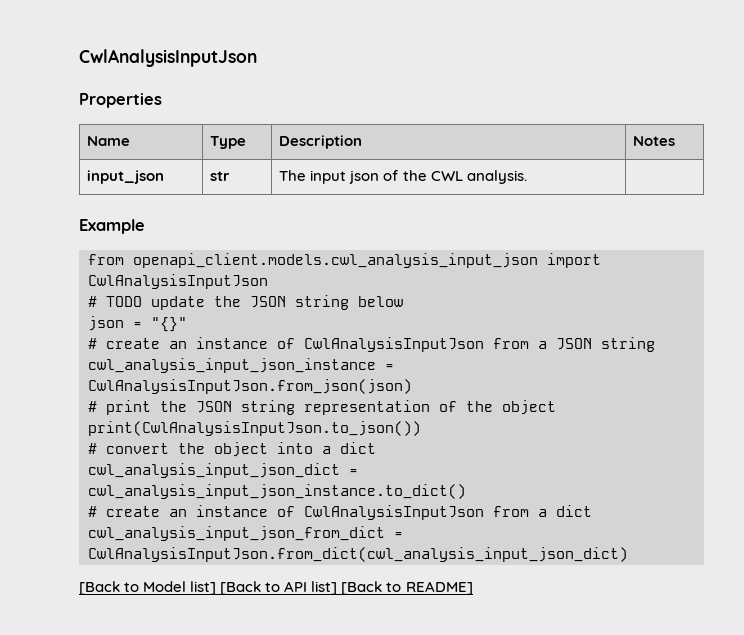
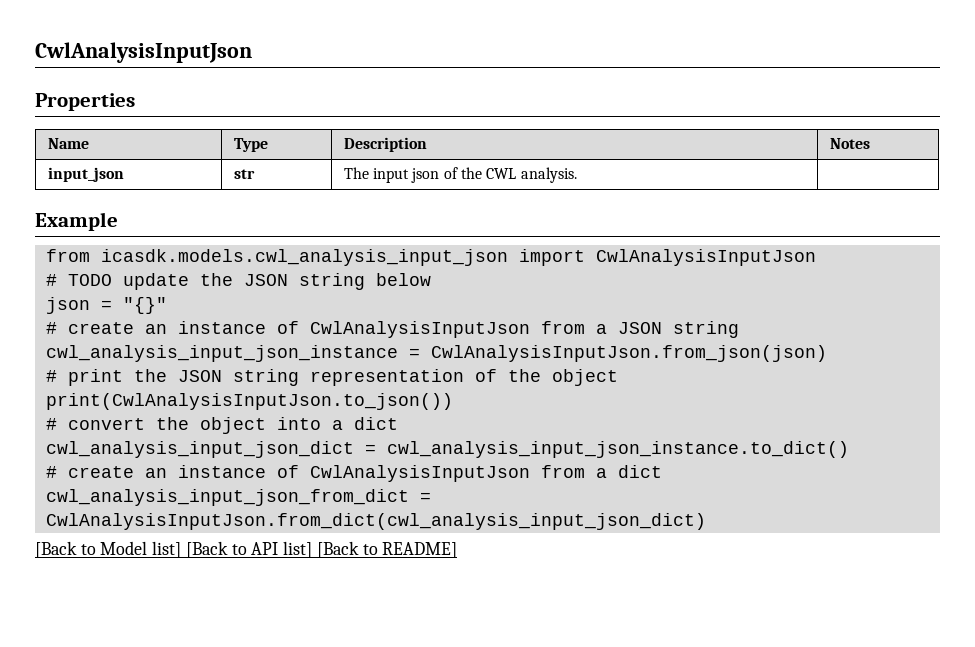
- from openapi_client.models.cwl_analysis_input_json import CwlAnalysisInputJson
+ from icasdk.models.cwl_analysis_input_json import CwlAnalysisInputJson

